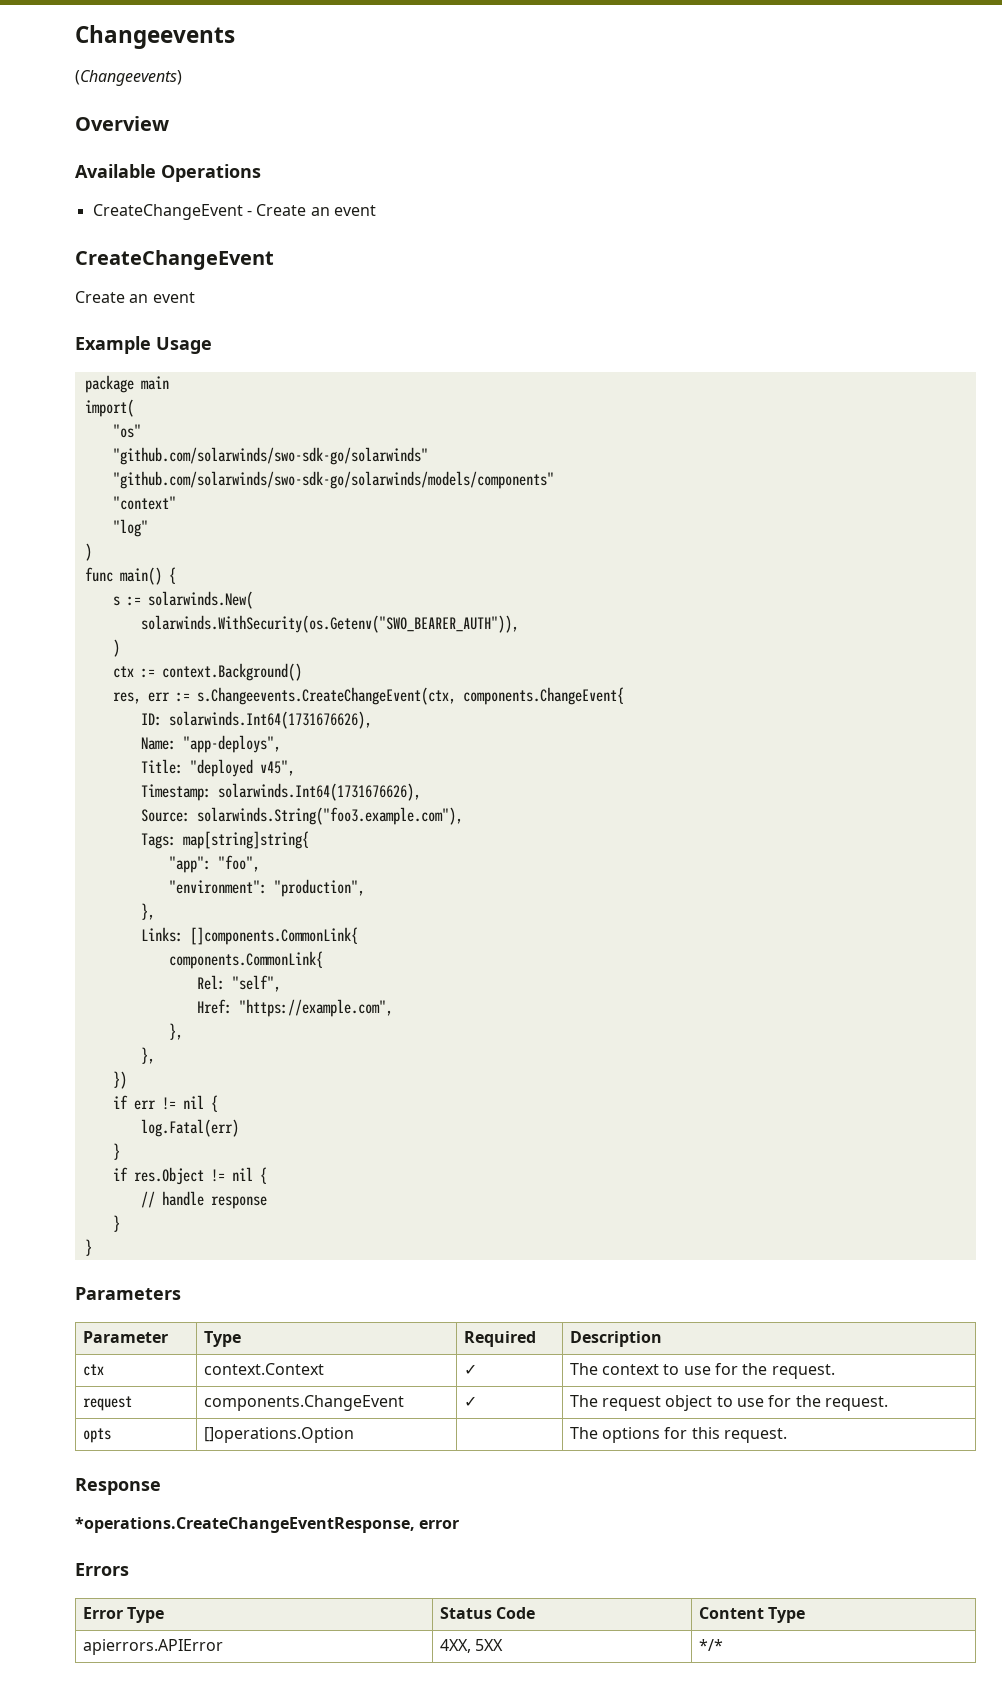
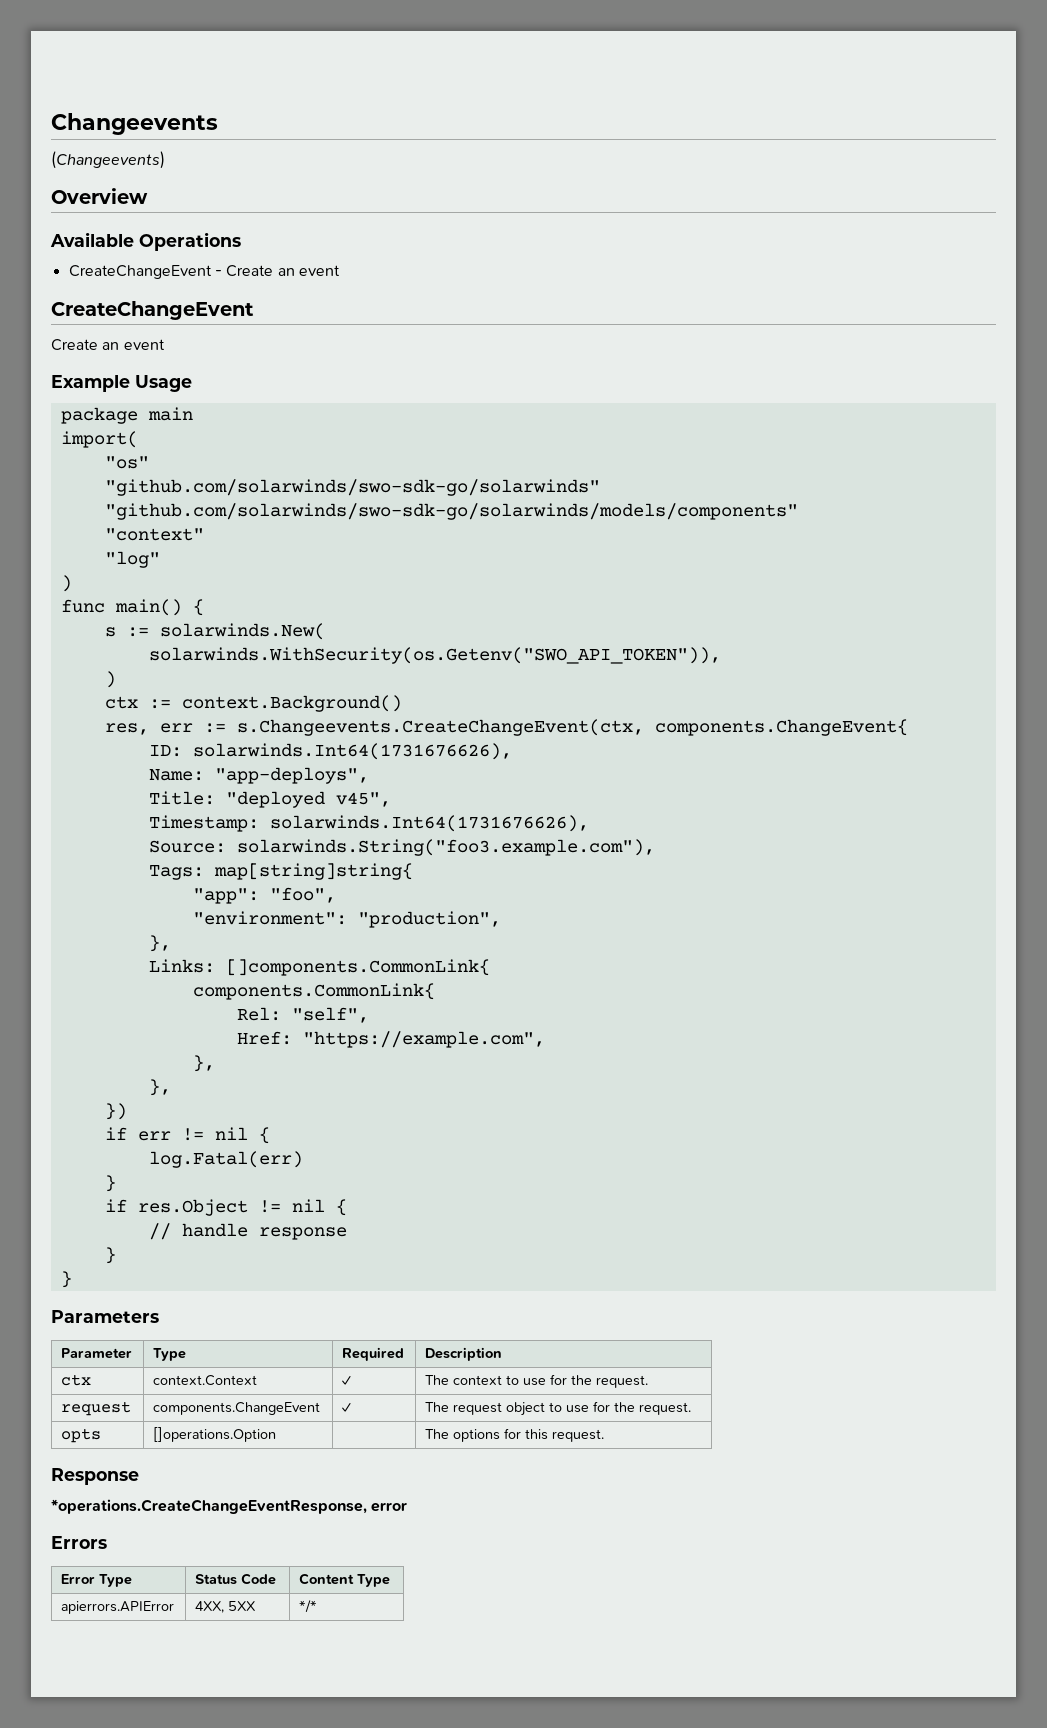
- solarwinds.WithSecurity(os.Getenv("SWO_BEARER_AUTH")),
+ solarwinds.WithSecurity(os.Getenv("SWO_API_TOKEN")),

